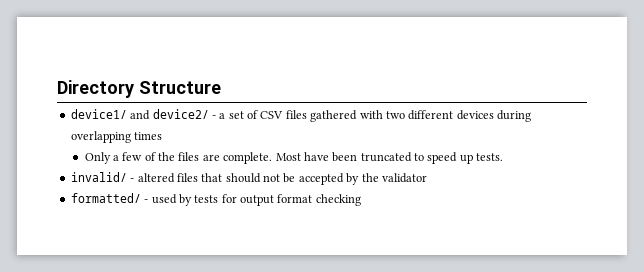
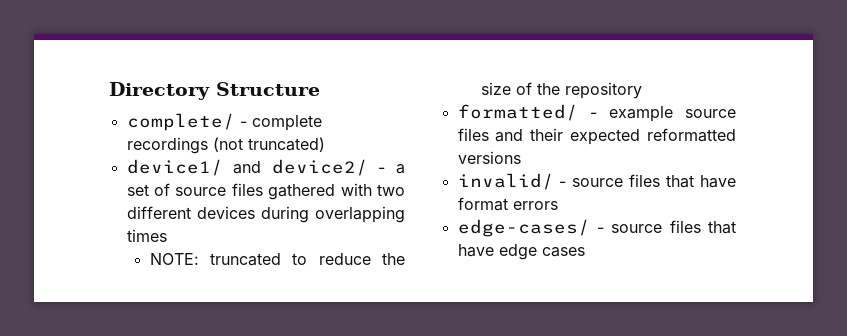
+ complete/ - complete recordings (not truncated)
- device1/ and device2/ - a set of CSV files gathered with two different devices during overlapping times
+ device1/ and device2/ - a set of source files gathered with two different devices during overlapping times
- Only a few of the files are complete. Most have been truncated to speed up tests.
+ NOTE: truncated to reduce the size of the repository
+ formatted/ - example source files and their expected reformatted versions
- invalid/ - altered files that should not be accepted by the validator
- formatted/ - used by tests for output format checking
+ invalid/ - source files that have format errors
+ edge-cases/ - source files that have edge cases

